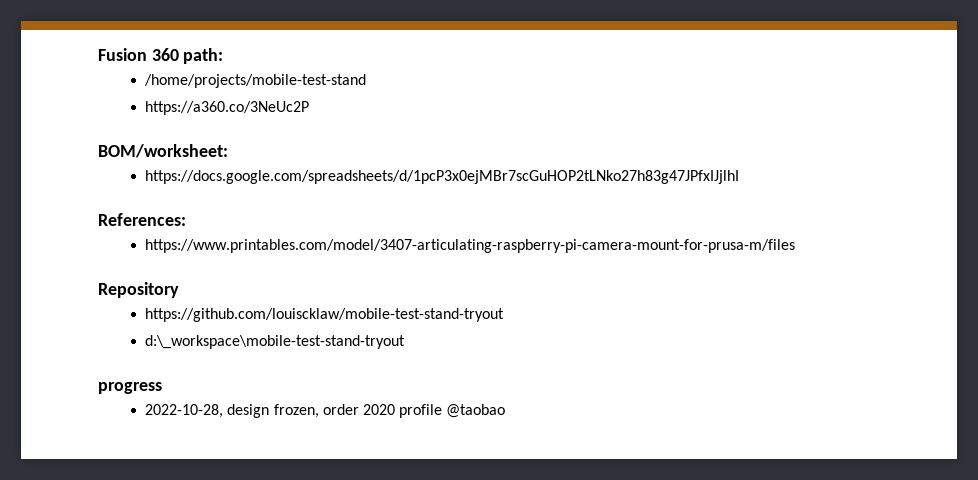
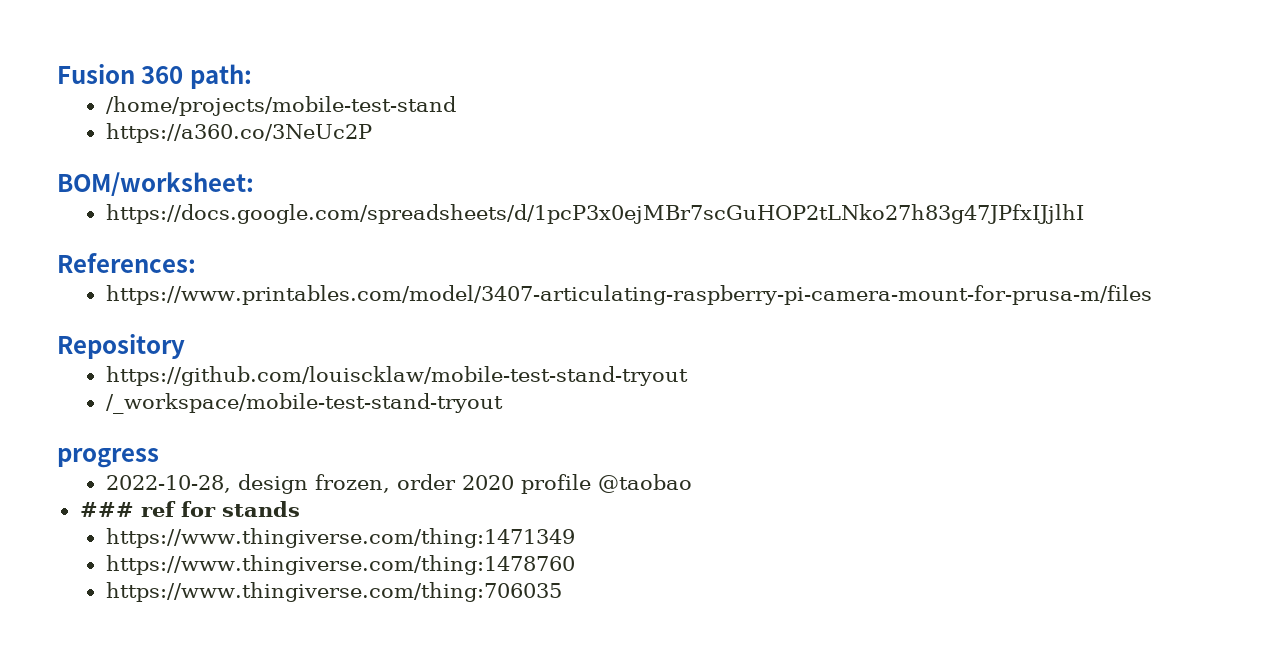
- d:\_workspace\mobile-test-stand-tryout
+ /_workspace/mobile-test-stand-tryout
+ ### ref for stands
+ https://www.thingiverse.com/thing:1471349
+ https://www.thingiverse.com/thing:1478760
+ https://www.thingiverse.com/thing:706035

